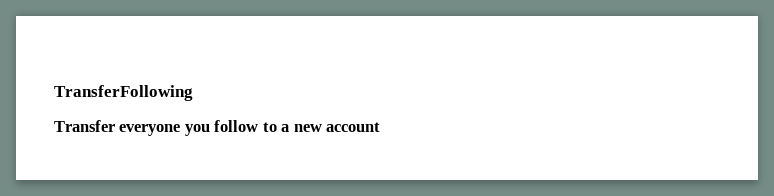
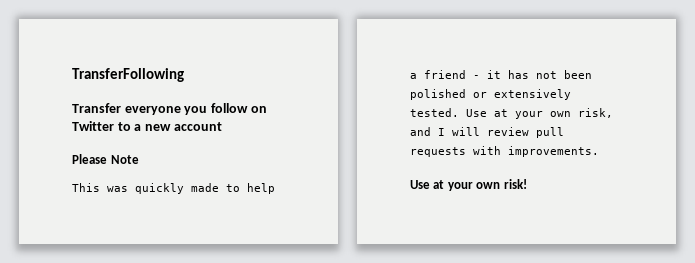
- Transfer everyone you follow to a new account
+ Transfer everyone you follow on Twitter to a new account
+ Please Note
+ This was quickly made to help a friend - it has not been polished or extensively tested. Use at your own risk, and I will review pull requests with improvements.
+ Use at your own risk!

